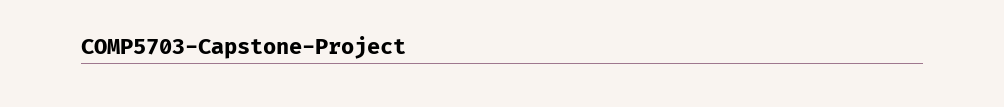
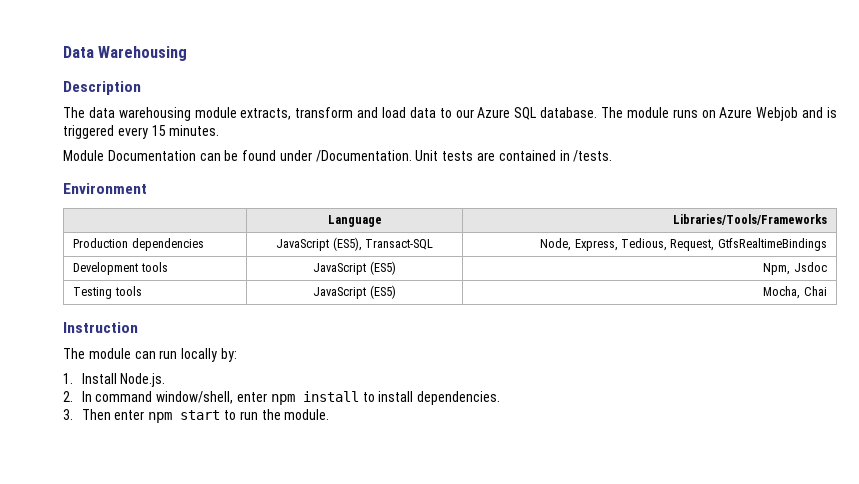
- COMP5703-Capstone-Project
+ Data Warehousing
+ Description
+ The data warehousing module extracts, transform and load data to our Azure SQL database. The module runs on Azure Webjob and is triggered every 15 minutes.
+ Module Documentation can be found under /Documentation. Unit tests are contained in /tests.
+ Environment
+ | Language | Libraries/Tools/Frameworks
+ Production dependencies | JavaScript (ES5), Transact-SQL | Node, Express, Tedious, Request, GtfsRealtimeBindings
+ Development tools | JavaScript (ES5) | Npm, Jsdoc
+ Testing tools | JavaScript (ES5) | Mocha, Chai
+ Instruction
+ The module can run locally by:
+ 1. Install Node.js.
+ 2. In command window/shell, enter npm install to install dependencies.
+ 3. Then enter npm start to run the module.

